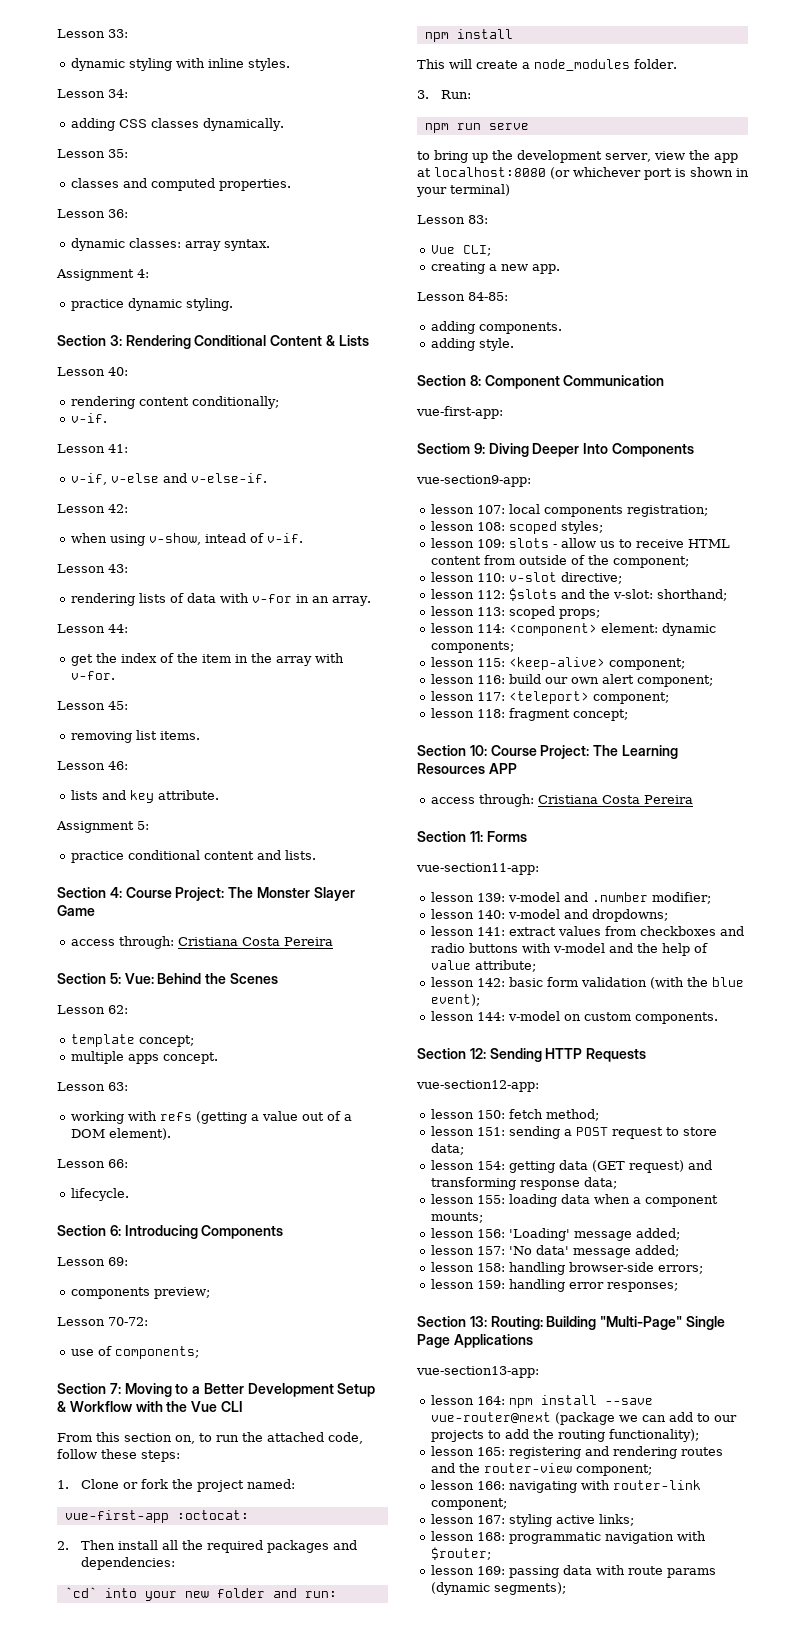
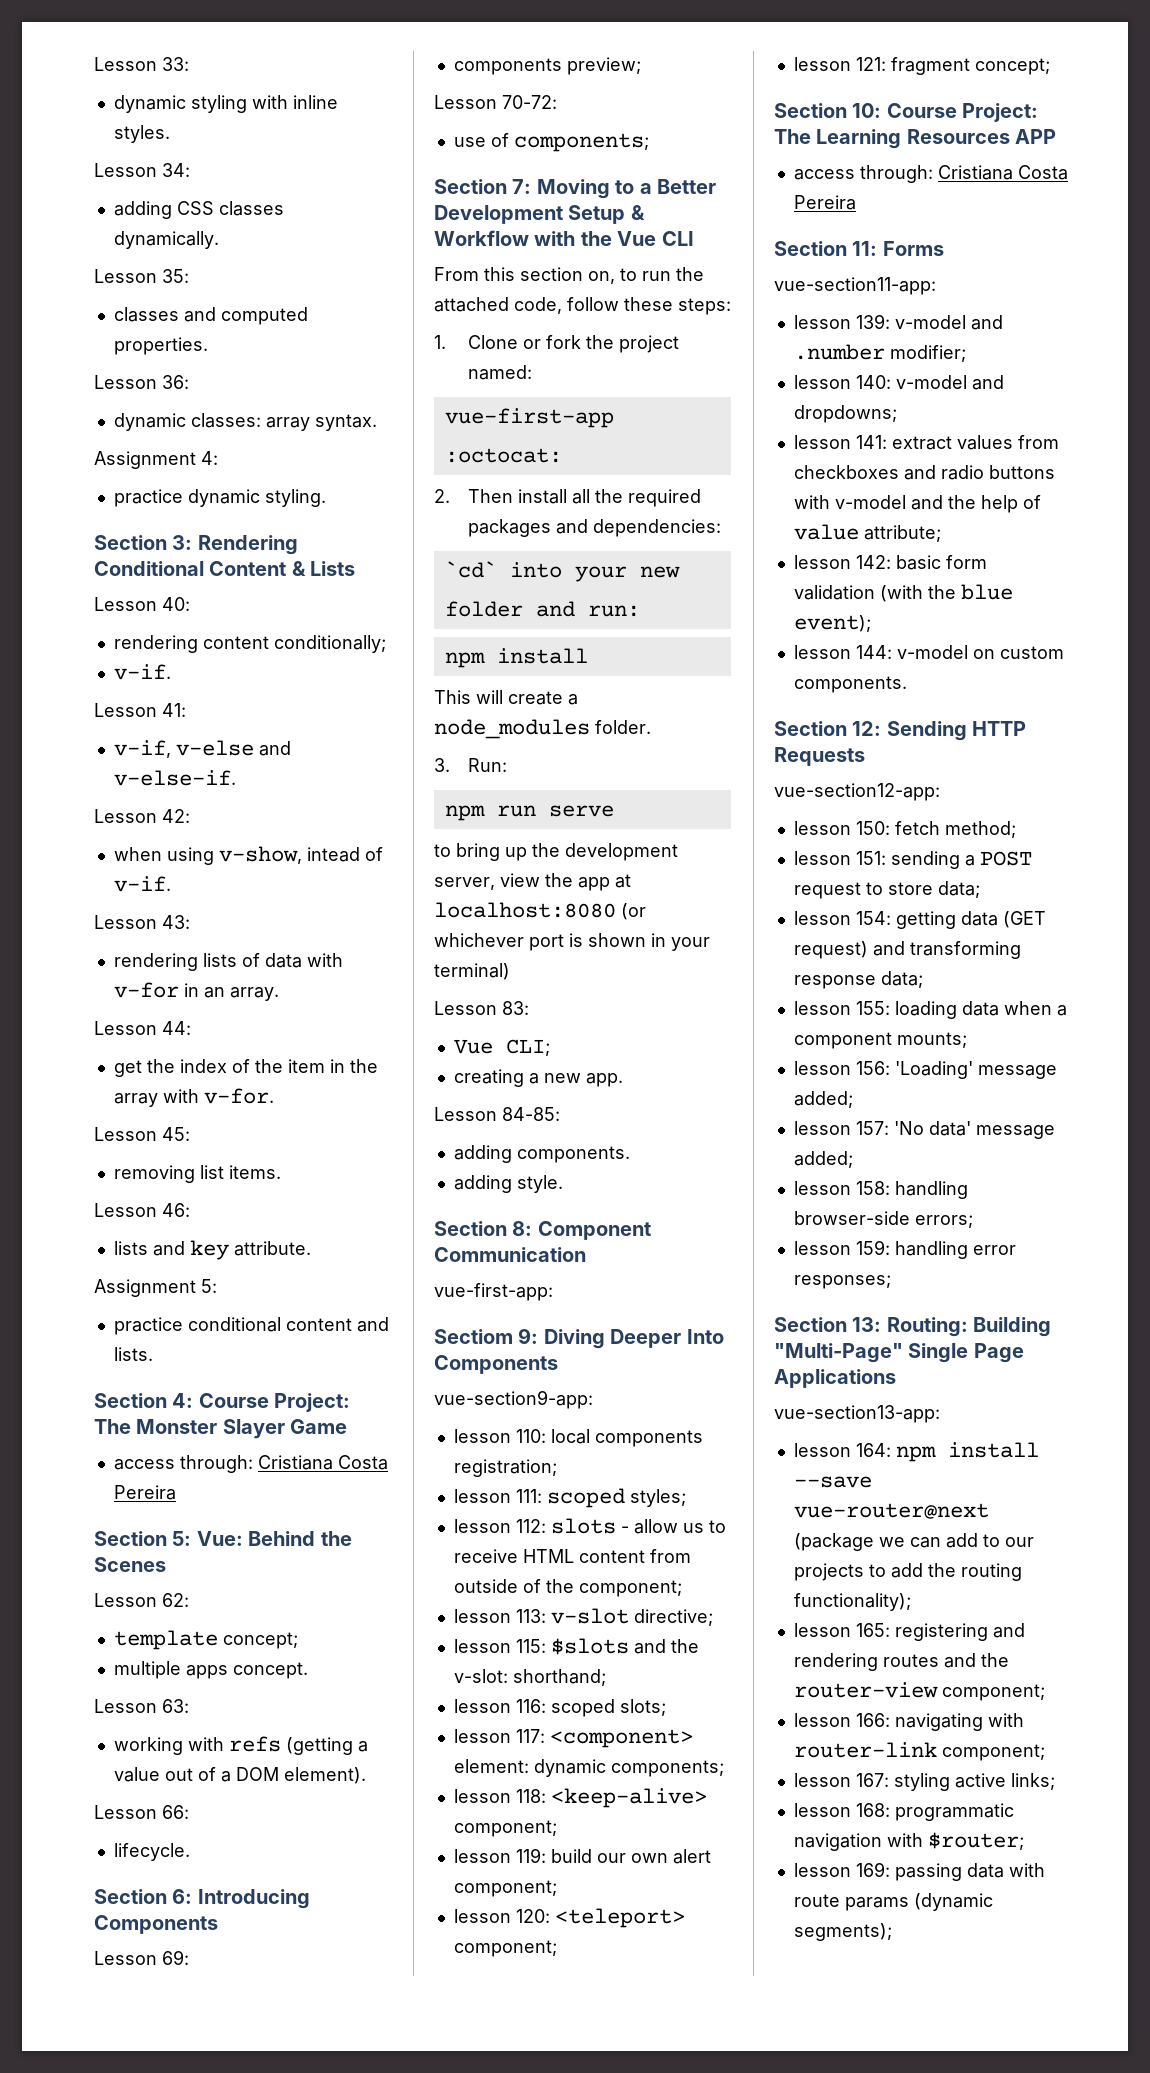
- lesson 107: local components registration;
+ lesson 110: local components registration;
- lesson 108: scoped styles;
+ lesson 111: scoped styles;
- lesson 109: slots - allow us to receive HTML content from outside of the component;
+ lesson 112: slots - allow us to receive HTML content from outside of the component;
- lesson 110: v-slot directive;
+ lesson 113: v-slot directive;
- lesson 112: $slots and the v-slot: shorthand;
+ lesson 115: $slots and the v-slot: shorthand;
- lesson 113: scoped props;
- lesson 114: <component> element: dynamic components;
+ lesson 116: scoped slots;
+ lesson 117: <component> element: dynamic components;
- lesson 115: <keep-alive> component;
+ lesson 118: <keep-alive> component;
- lesson 116: build our own alert component;
+ lesson 119: build our own alert component;
- lesson 117: <teleport> component;
+ lesson 120: <teleport> component;
- lesson 118: fragment concept;
+ lesson 121: fragment concept;

